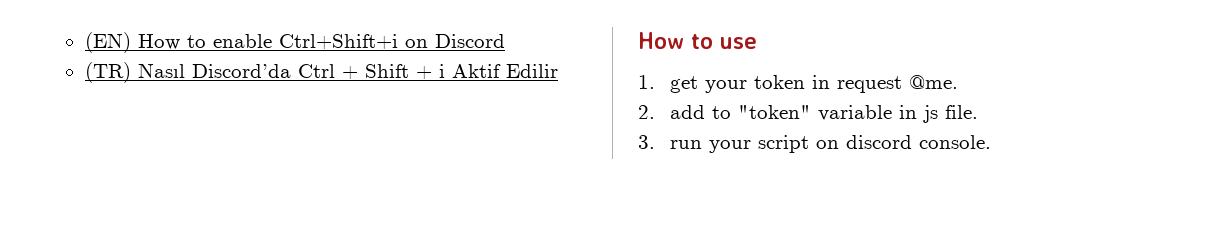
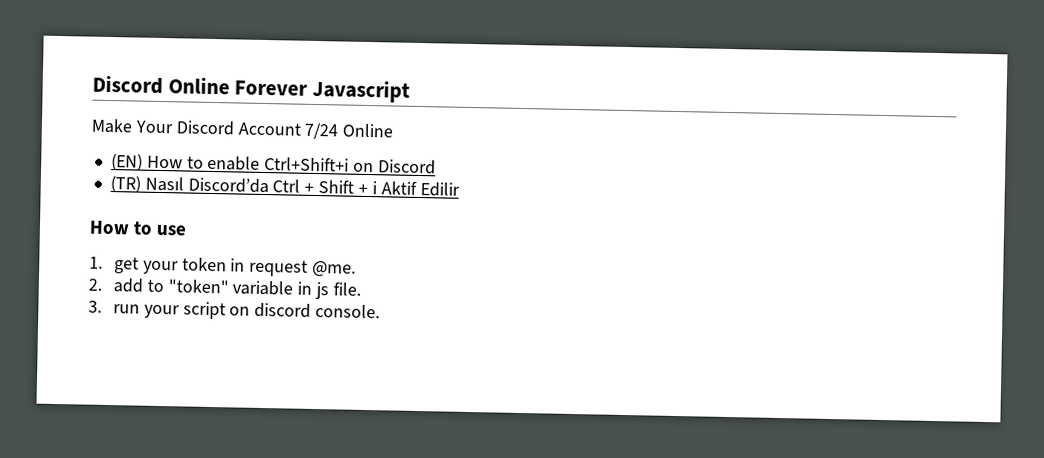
+ Discord Online Forever Javascript
+ Make Your Discord Account 7/24 Online

